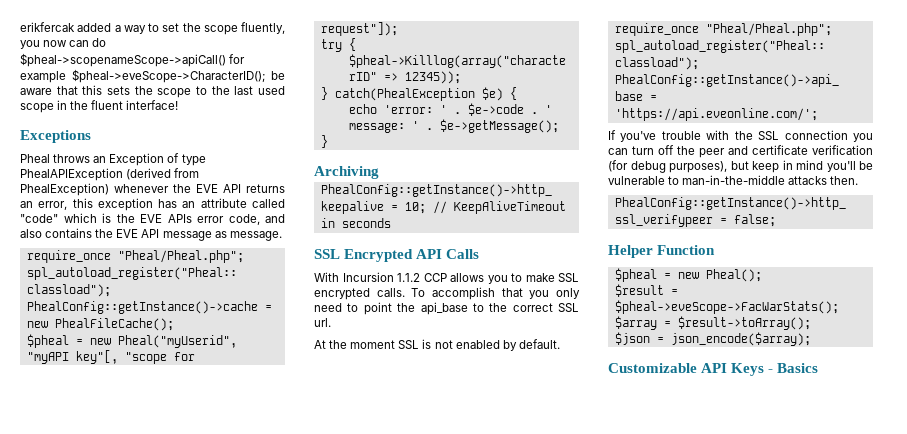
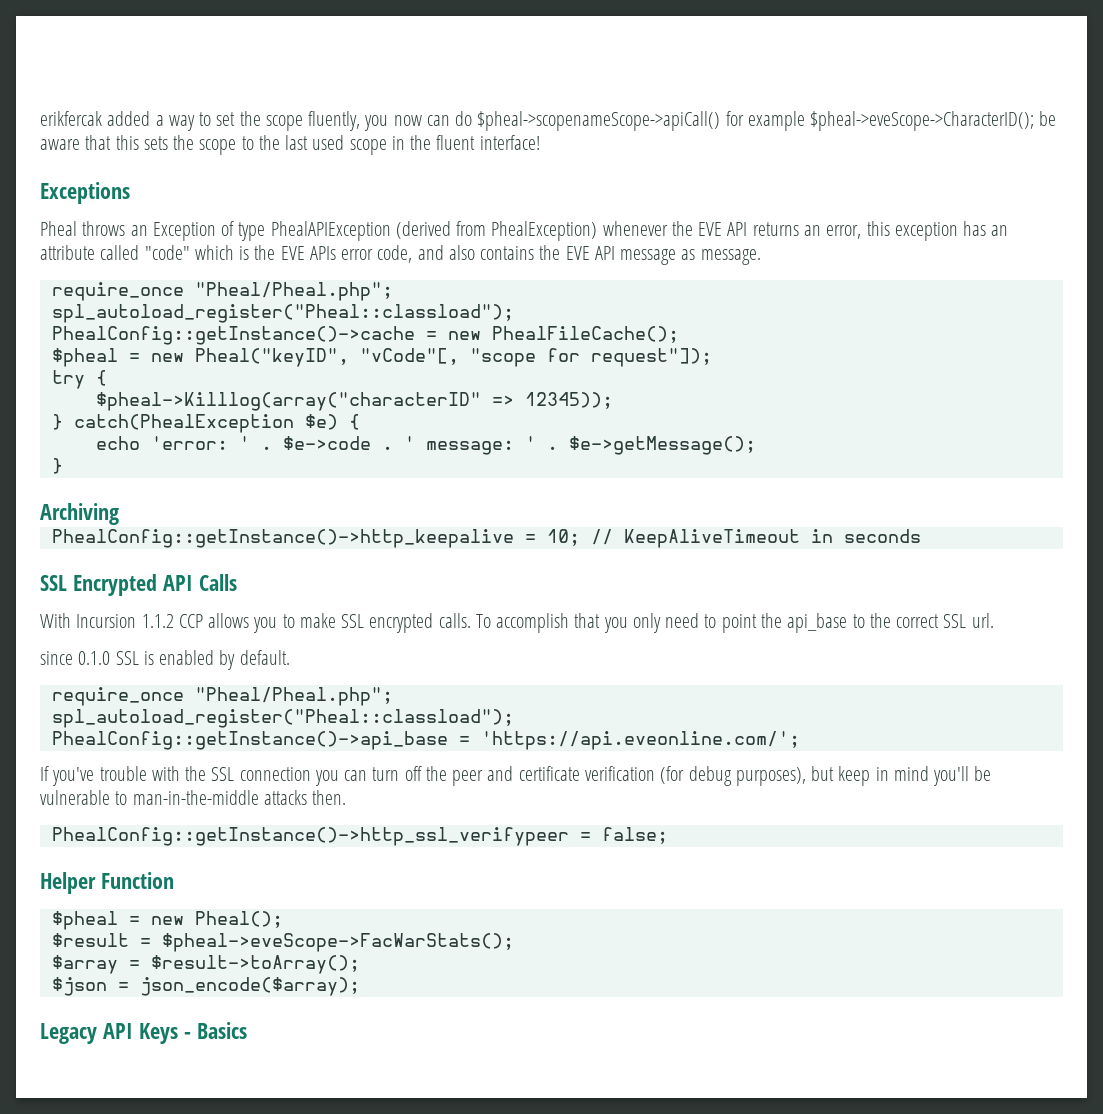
- $pheal = new Pheal("myUserid", "myAPI key"[, "scope for request"]);
+ $pheal = new Pheal("keyID", "vCode"[, "scope for request"]);
- At the moment SSL is not enabled by default.
+ since 0.1.0 SSL is enabled by default.
- Customizable API Keys - Basics
+ Legacy API Keys - Basics

